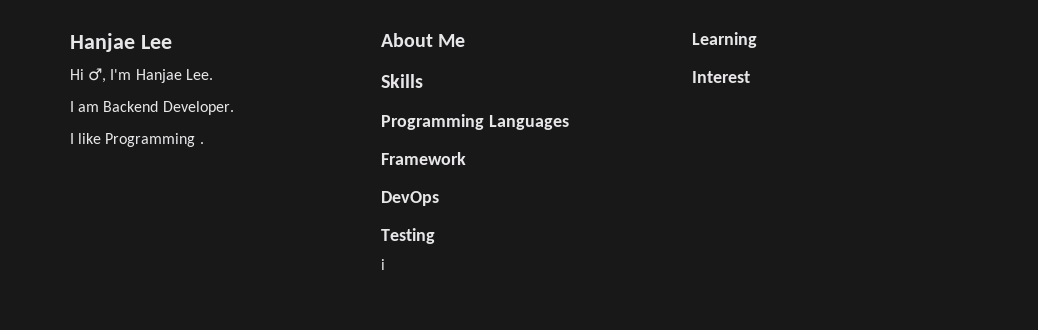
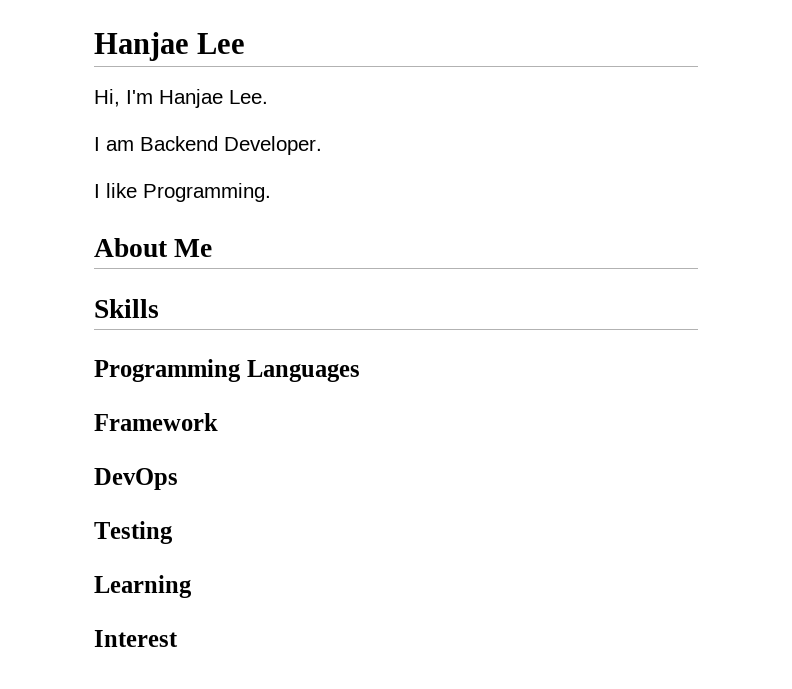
- Hi ♂, I'm Hanjae Lee.
+ Hi, I'm Hanjae Lee.
- I like Programming .
+ I like Programming.
- i

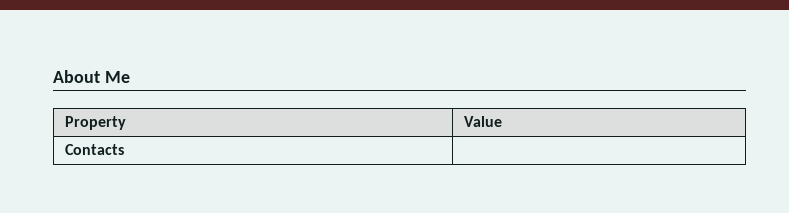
- Hanjae Lee
- Hi, I'm Hanjae Lee.
- I am Backend Developer.
- I like Programming.
  About Me
- Skills
- Programming Languages
- Framework
- DevOps
- Testing
- Learning
- Interest
+ Property | Value
+ Contacts |

